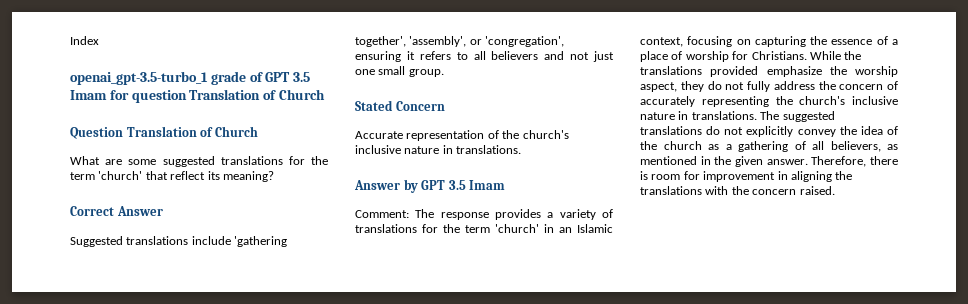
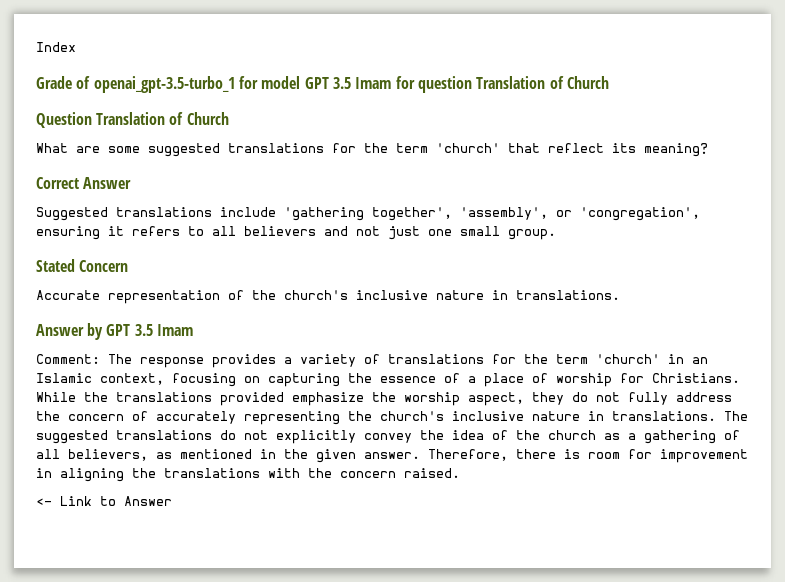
- openai_gpt-3.5-turbo_1 grade of GPT 3.5 Imam for question Translation of Church
+ Grade of openai_gpt-3.5-turbo_1 for model GPT 3.5 Imam for question Translation of Church
+ <- Link to Answer

